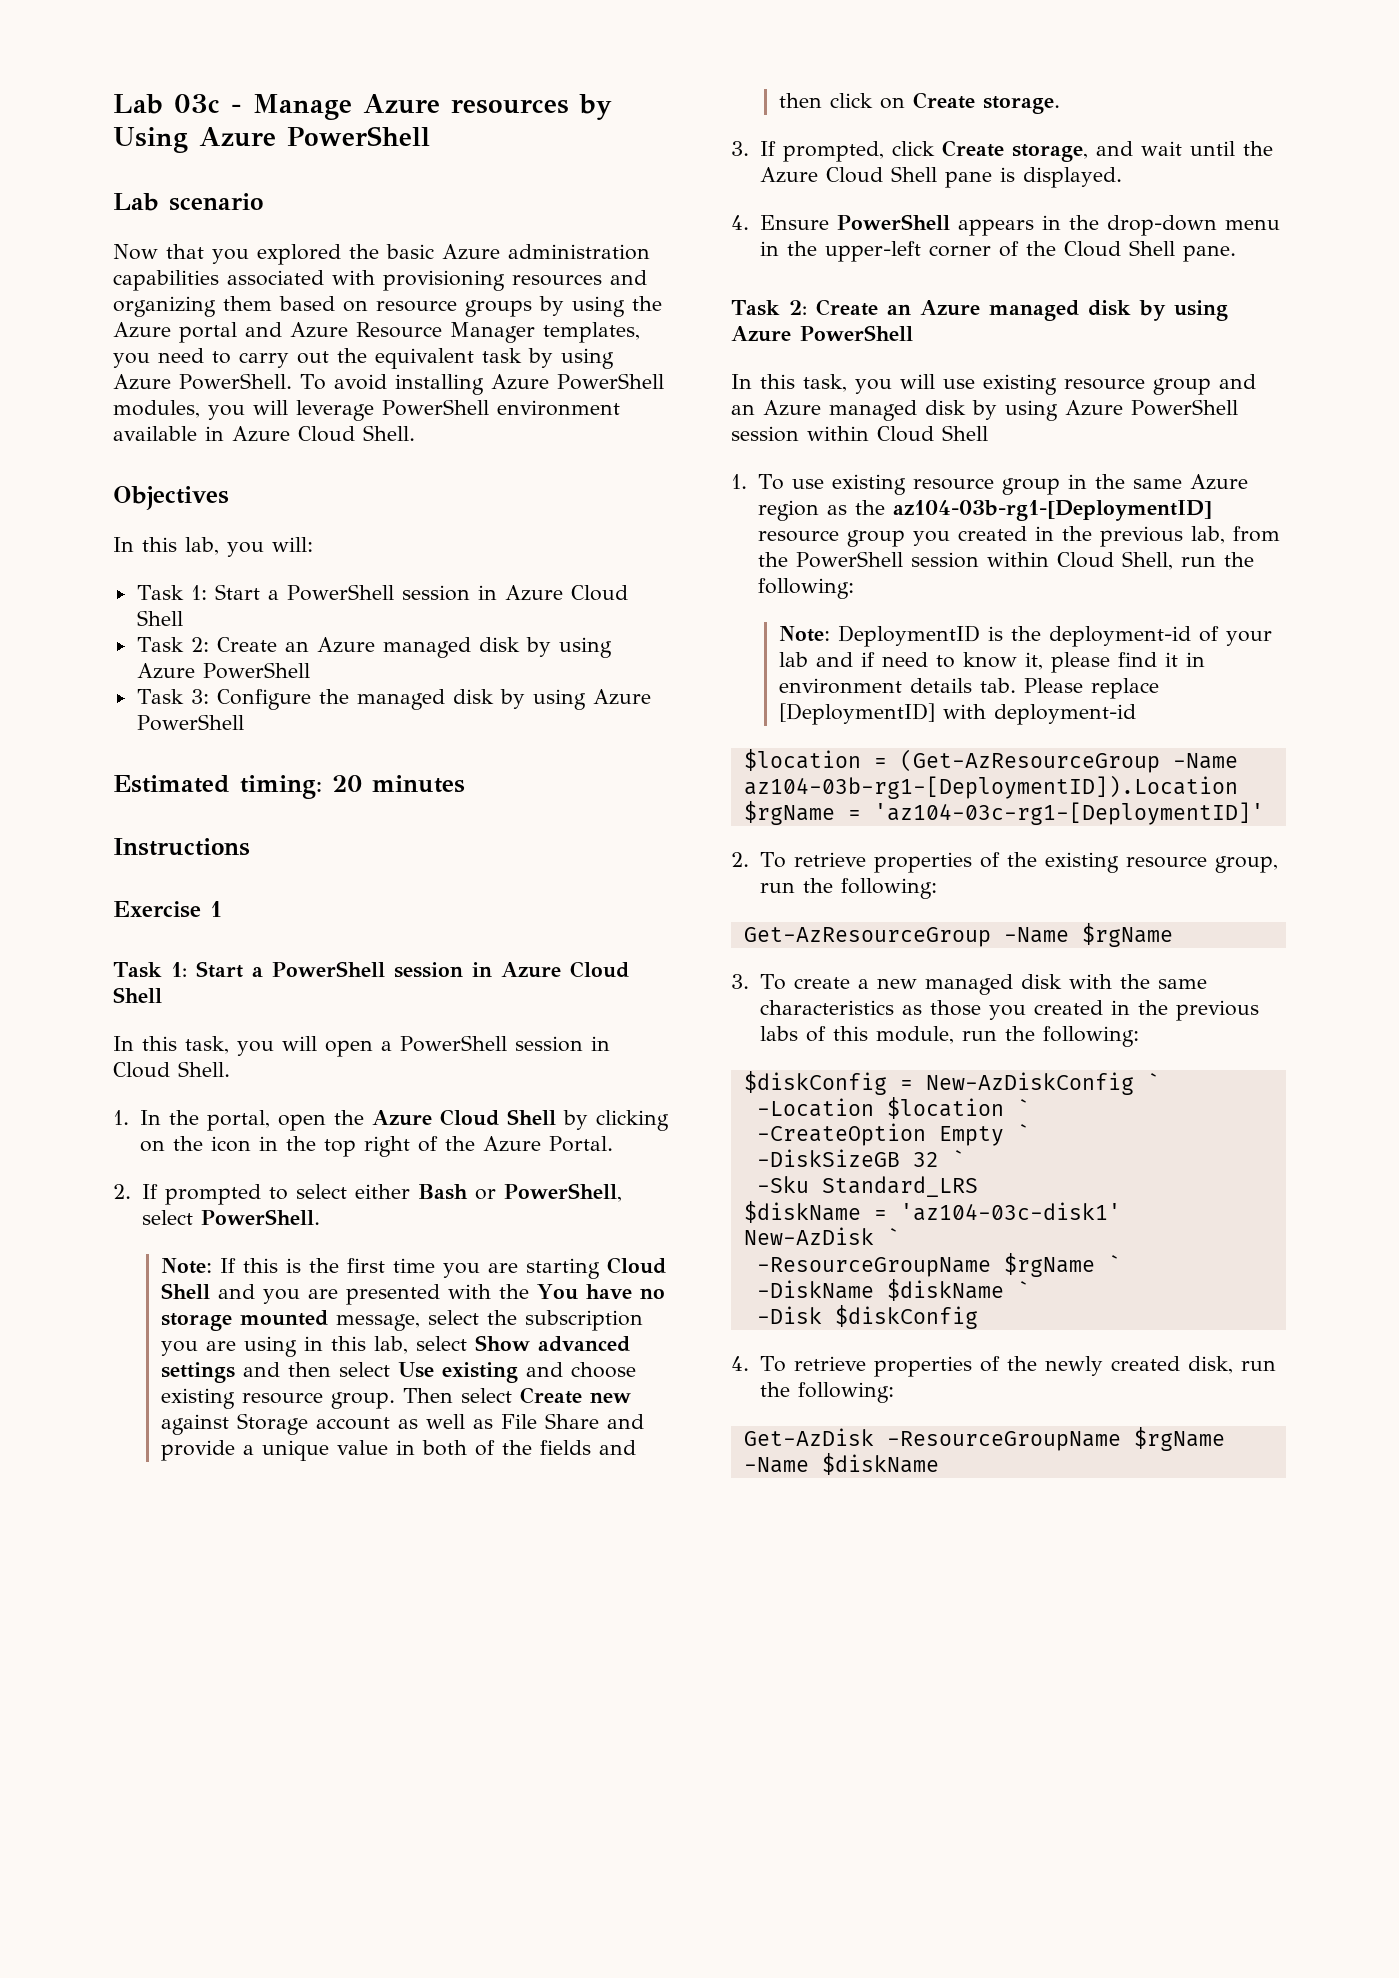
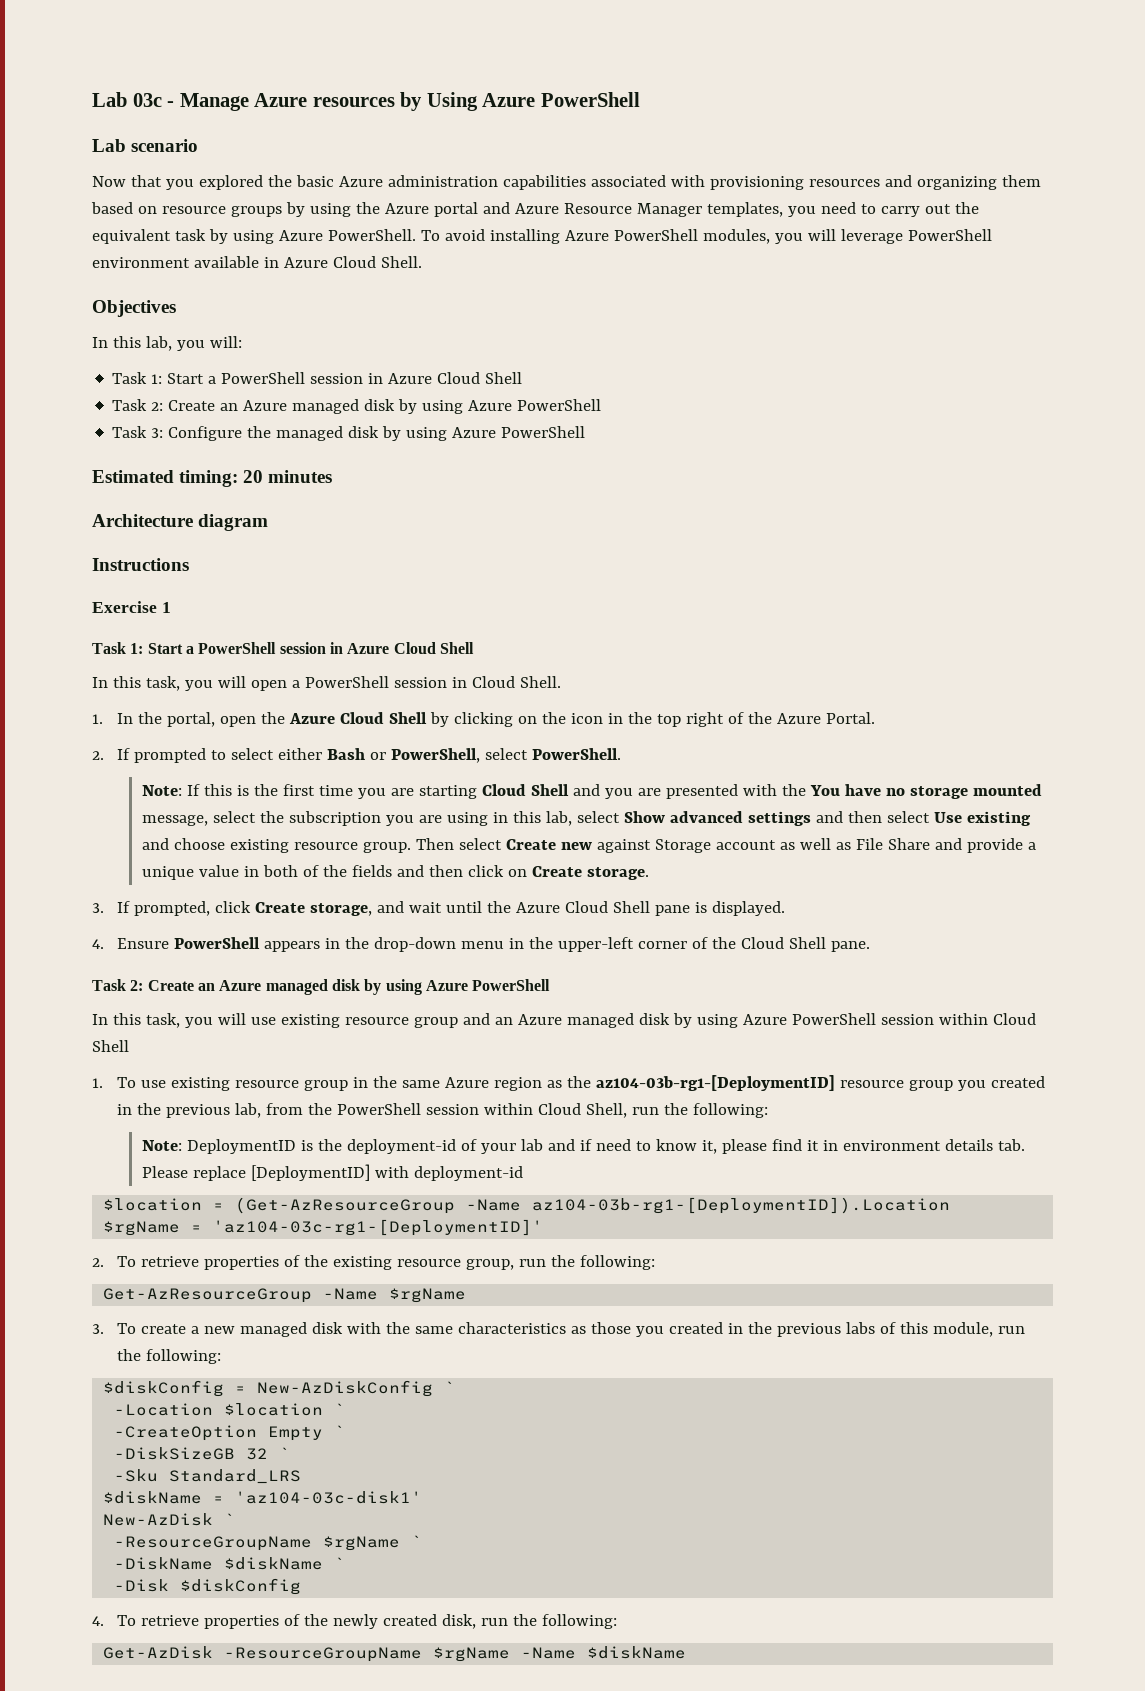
+ Architecture diagram

